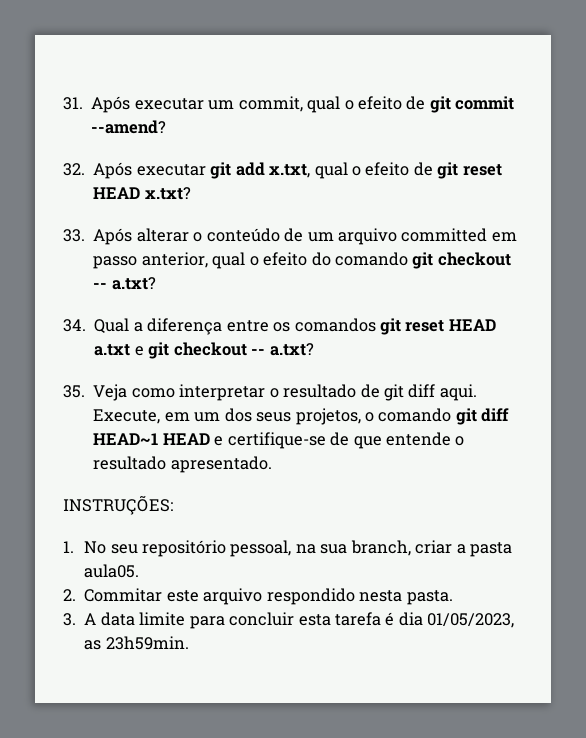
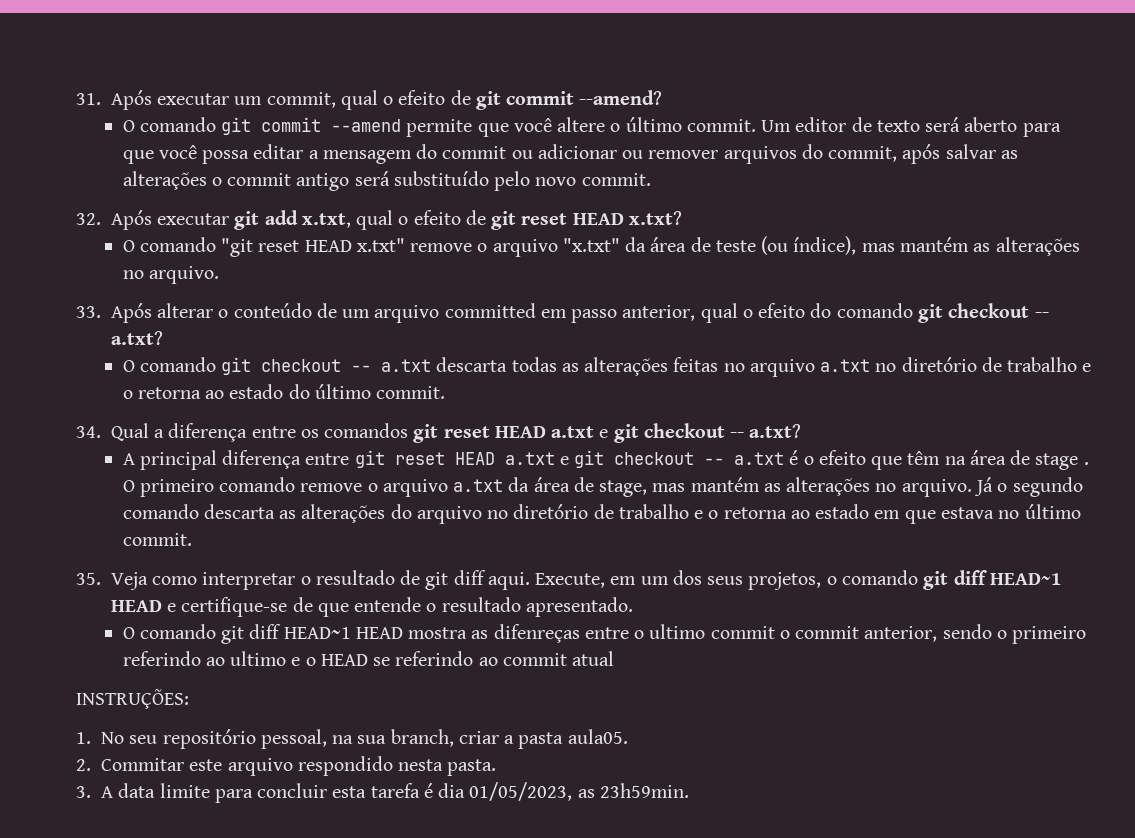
+ O comando git commit --amend permite que você altere o último commit. Um editor de texto será aberto para que você possa editar a mensagem do commit ou adicionar ou remover arquivos do commit, após salvar as alterações o commit antigo será substituído pelo novo commit.
+ O comando "git reset HEAD x.txt" remove o arquivo "x.txt" da área de teste (ou índice), mas mantém as alterações no arquivo.
+ O comando git checkout -- a.txt descarta todas as alterações feitas no arquivo a.txt no diretório de trabalho e o retorna ao estado do último commit.
+ A principal diferença entre git reset HEAD a.txt e git checkout -- a.txt é o efeito que têm na área de stage . O primeiro comando remove o arquivo a.txt da área de stage, mas mantém as alterações no arquivo. Já o segundo comando descarta as alterações do arquivo no diretório de trabalho e o retorna ao estado em que estava no último commit.
+ O comando git diff HEAD~1 HEAD mostra as difenreças entre o ultimo commit o commit anterior, sendo o primeiro referindo ao ultimo e o HEAD se referindo ao commit atual

